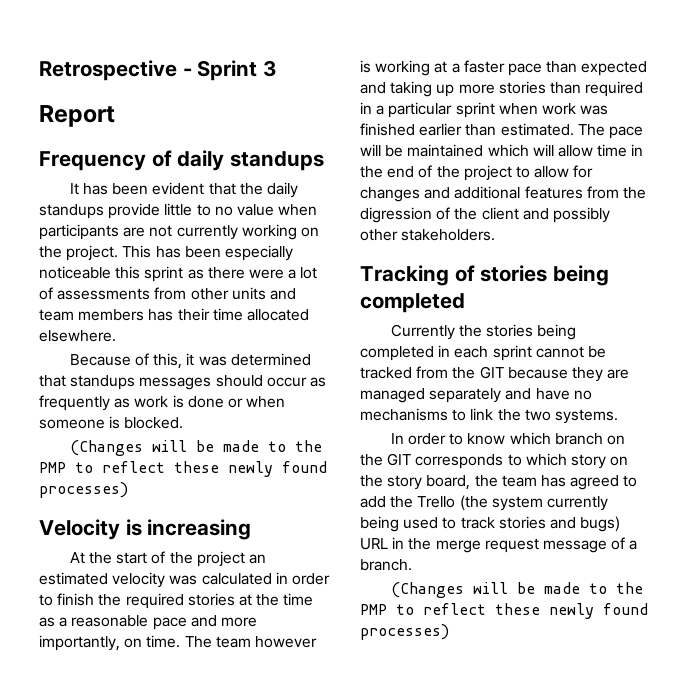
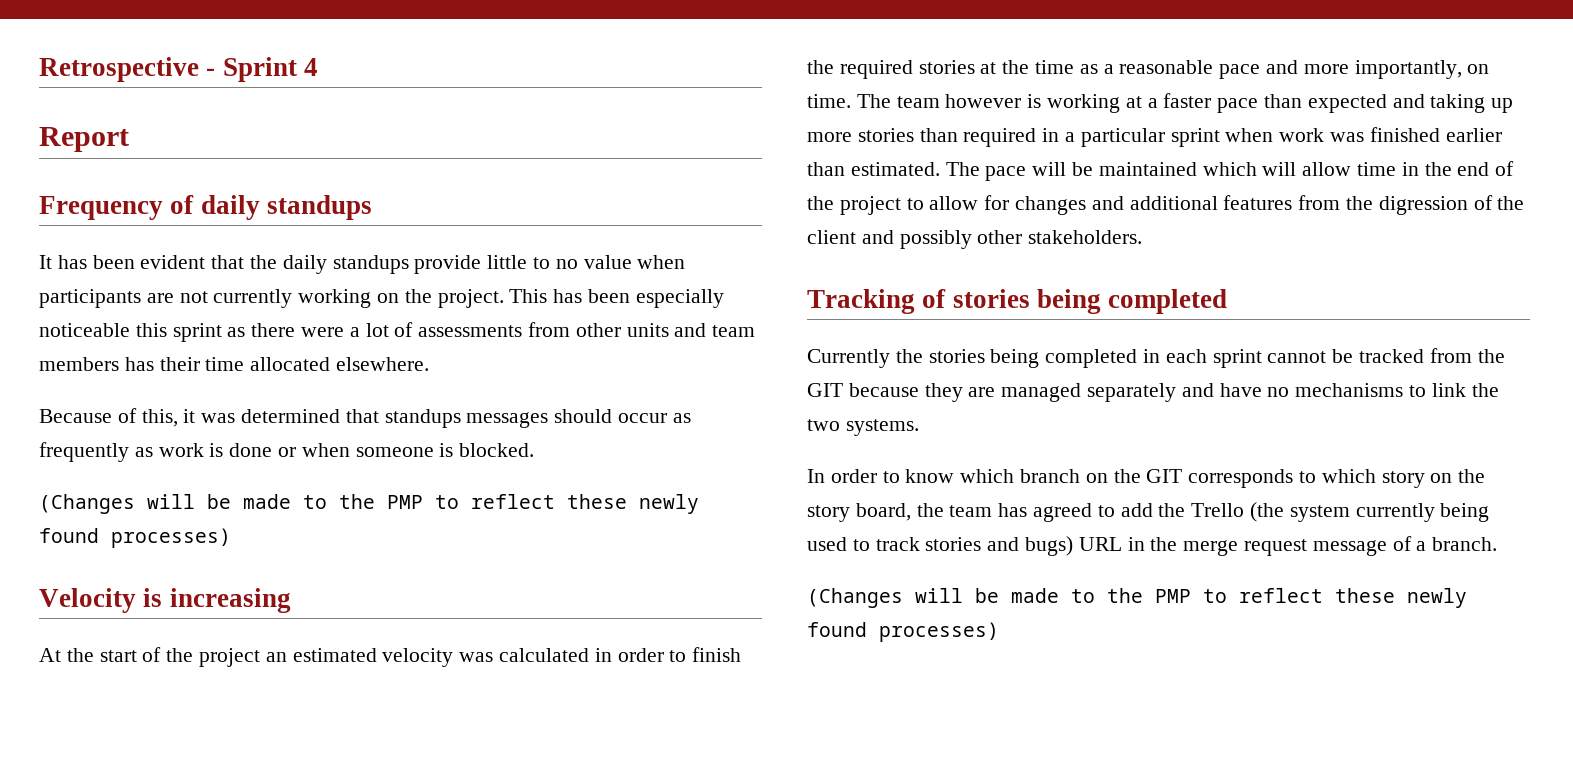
- Retrospective - Sprint 3
+ Retrospective - Sprint 4

